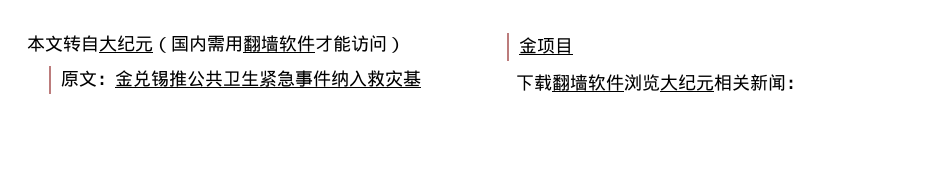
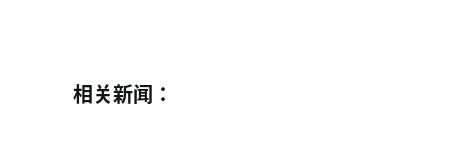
- 本文转自大纪元（国内需用翻墙软件才能访问）
- 原文：金兑锡推公共卫生紧急事件纳入救灾基金项目
- 下载翻墙软件浏览大纪元相关新闻：
+ 相关新闻：

